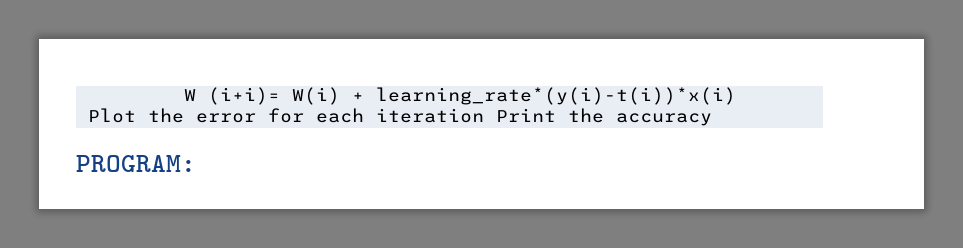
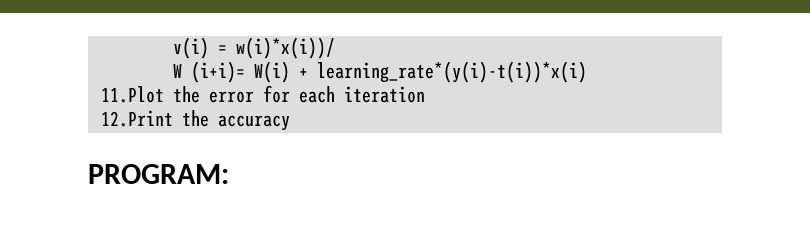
+ v(i) = w(i)*x(i))/
- Plot the error for each iteration Print the accuracy
+ 11.Plot the error for each iteration
+ 12.Print the accuracy

